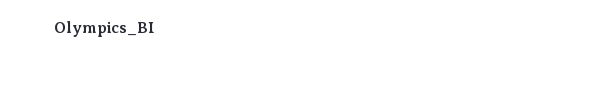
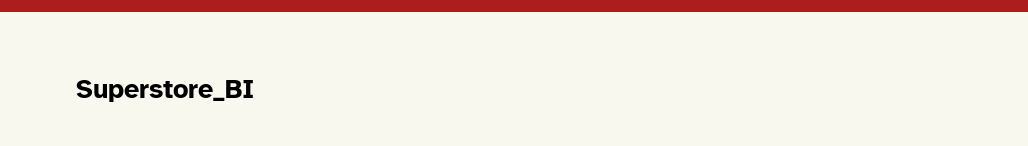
- Olympics_BI
+ Superstore_BI

